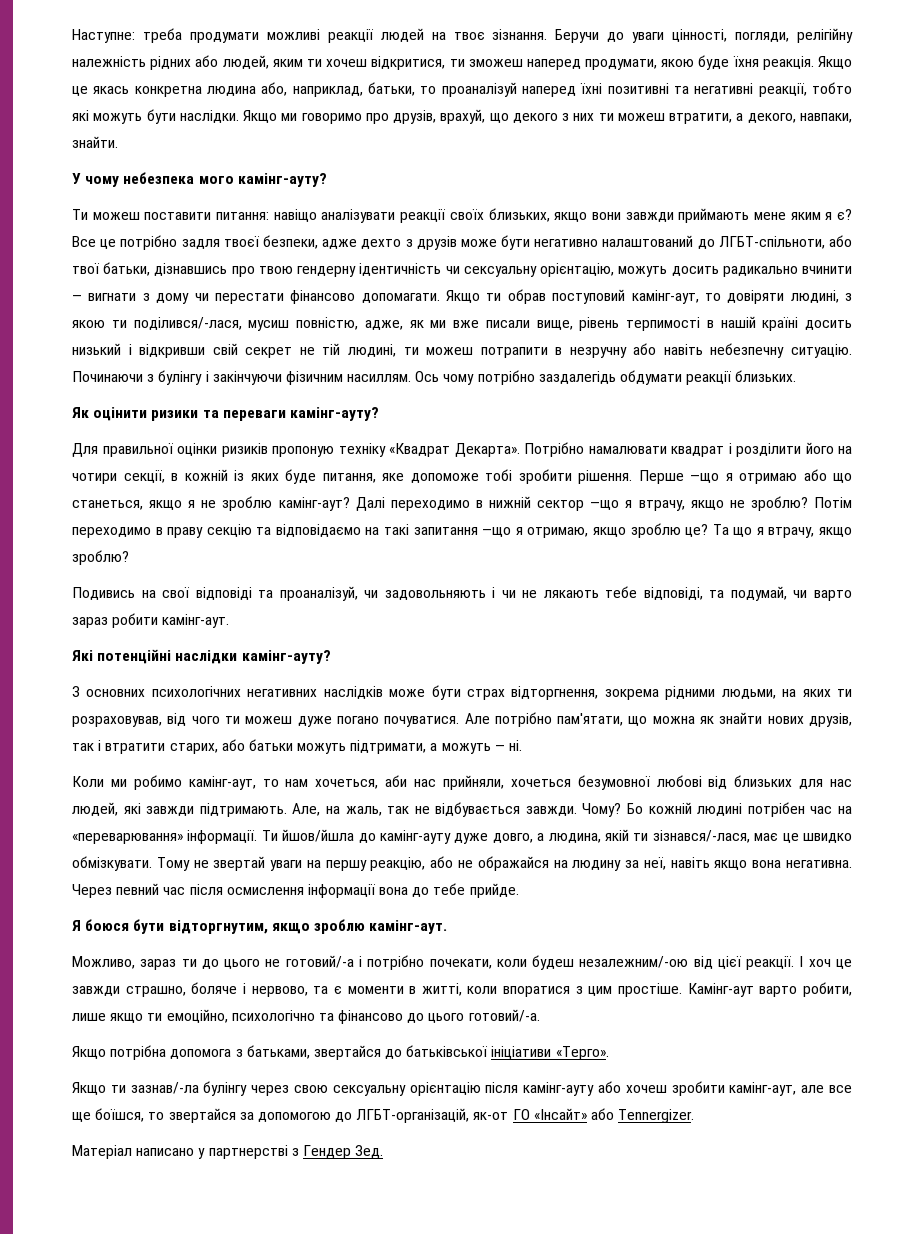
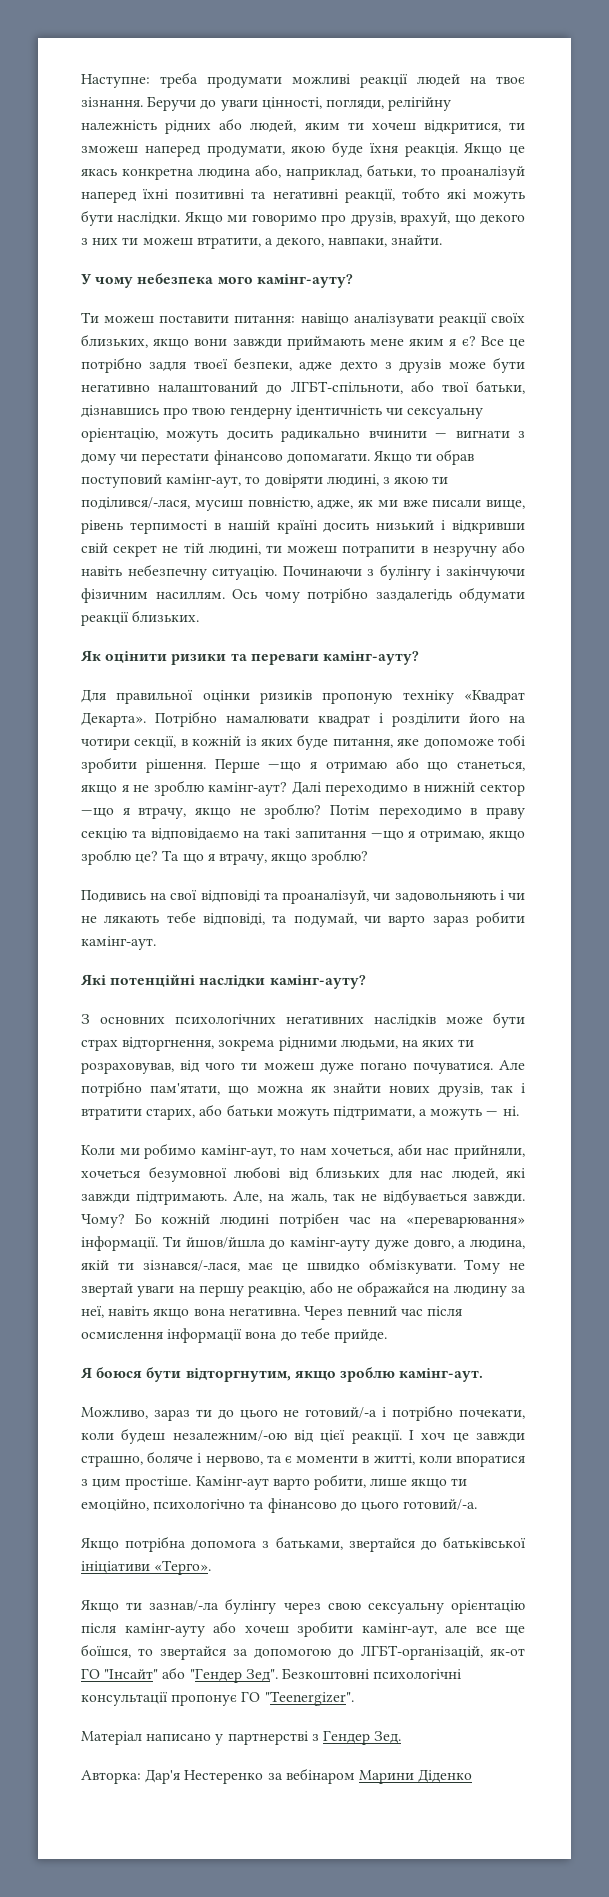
- Якщо ти зазнав/-ла булінгу через свою сексуальну орієнтацію після камінг-ауту або хочеш зробити камінг-аут, але все ще боїшся, то звертайся за допомогою до ЛГБТ-організацій, як-от ГО «Інсайт» або Tennergizer.
+ Якщо ти зазнав/-ла булінгу через свою сексуальну орієнтацію після камінг-ауту або хочеш зробити камінг-аут, але все ще боїшся, то звертайся за допомогою до ЛГБТ-організацій, як-от ГО "Інсайт" або "Гендер Зед". Безкоштовні психологічні консультації пропонує ГО "Teenergizer".
+ Авторка: Дар'я Нестеренко за вебінаром Марини Діденко

